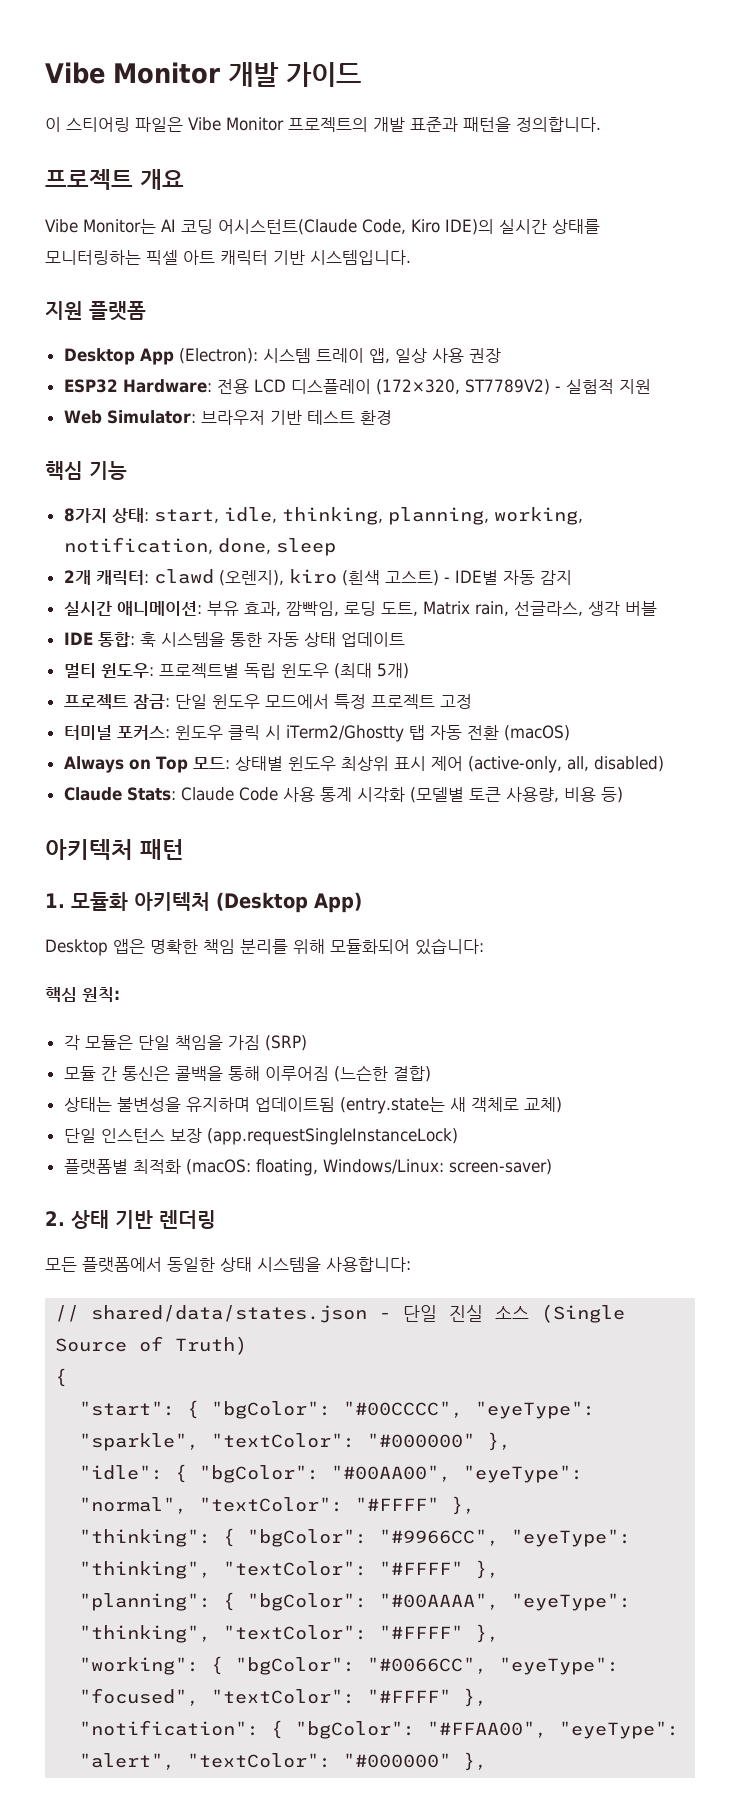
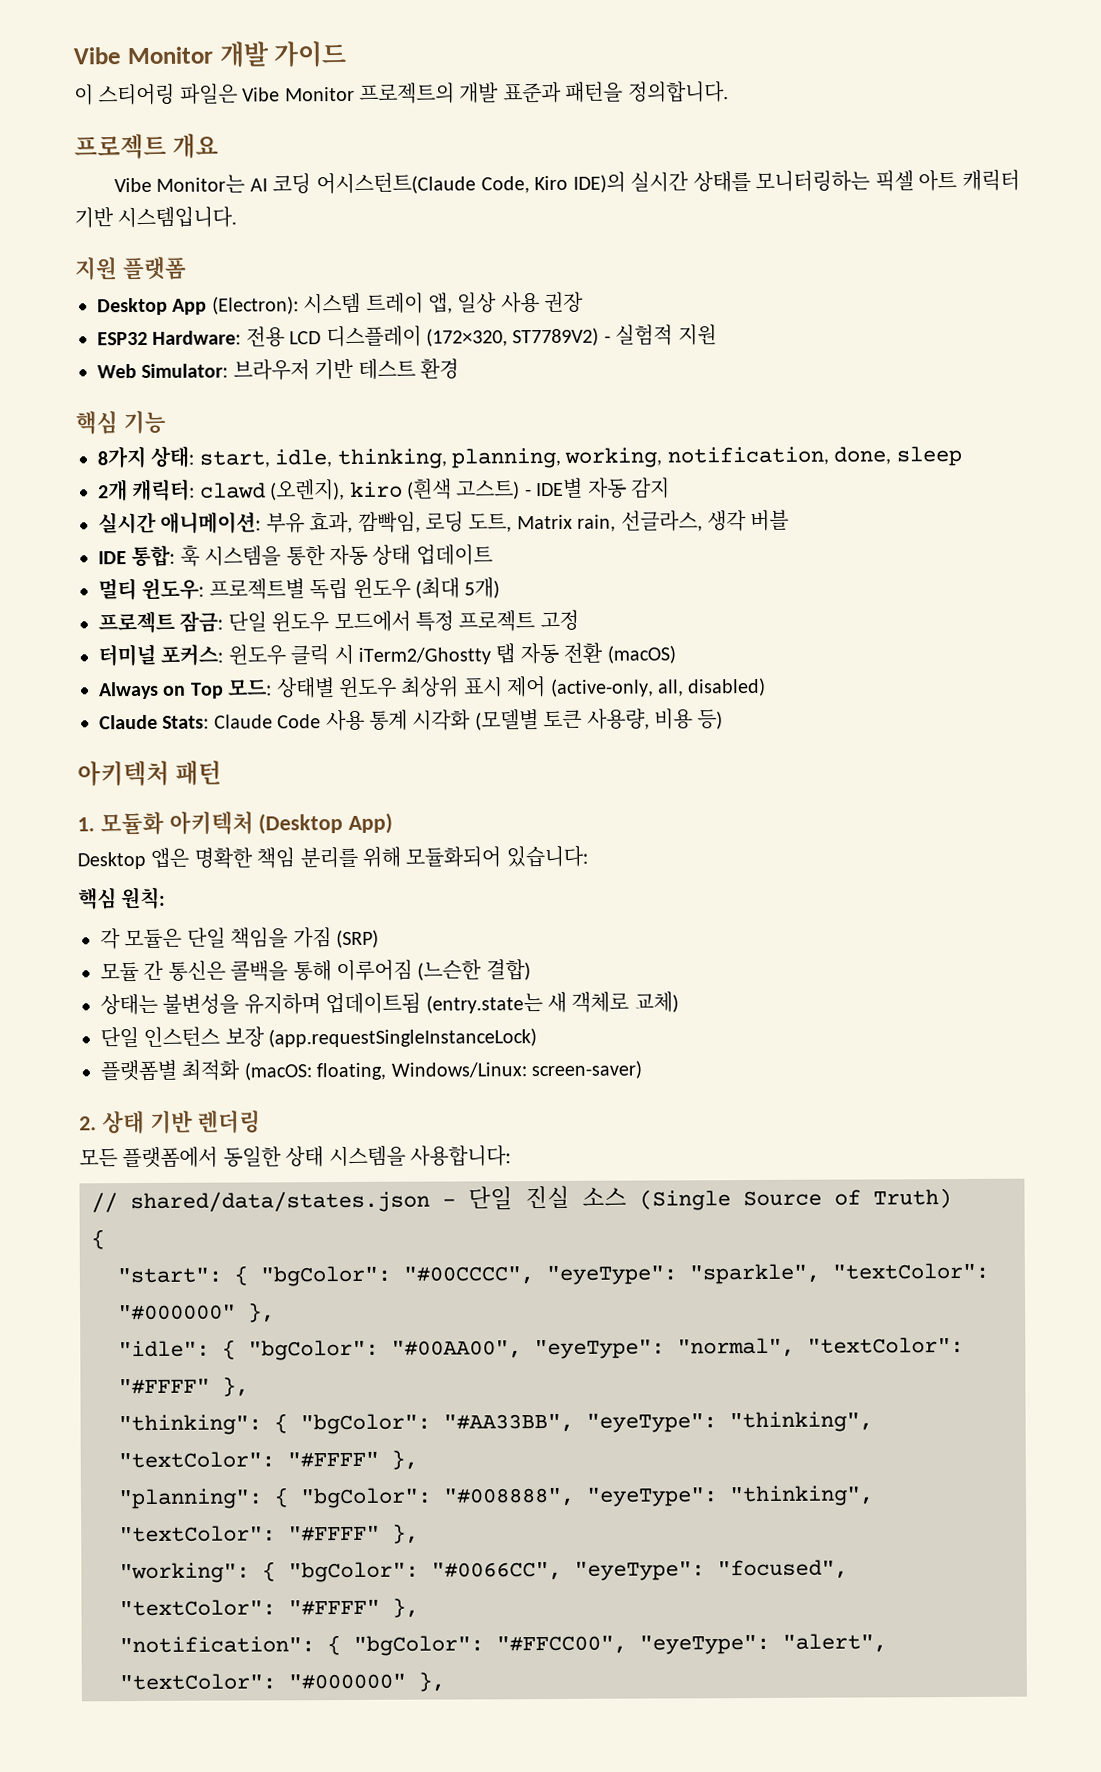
- "thinking": { "bgColor": "#9966CC", "eyeType": "thinking", "textColor": "#FFFF" },
+ "thinking": { "bgColor": "#AA33BB", "eyeType": "thinking", "textColor": "#FFFF" },
- "planning": { "bgColor": "#00AAAA", "eyeType": "thinking", "textColor": "#FFFF" },
+ "planning": { "bgColor": "#008888", "eyeType": "thinking", "textColor": "#FFFF" },
- "notification": { "bgColor": "#FFAA00", "eyeType": "alert", "textColor": "#000000" },
+ "notification": { "bgColor": "#FFCC00", "eyeType": "alert", "textColor": "#000000" },

